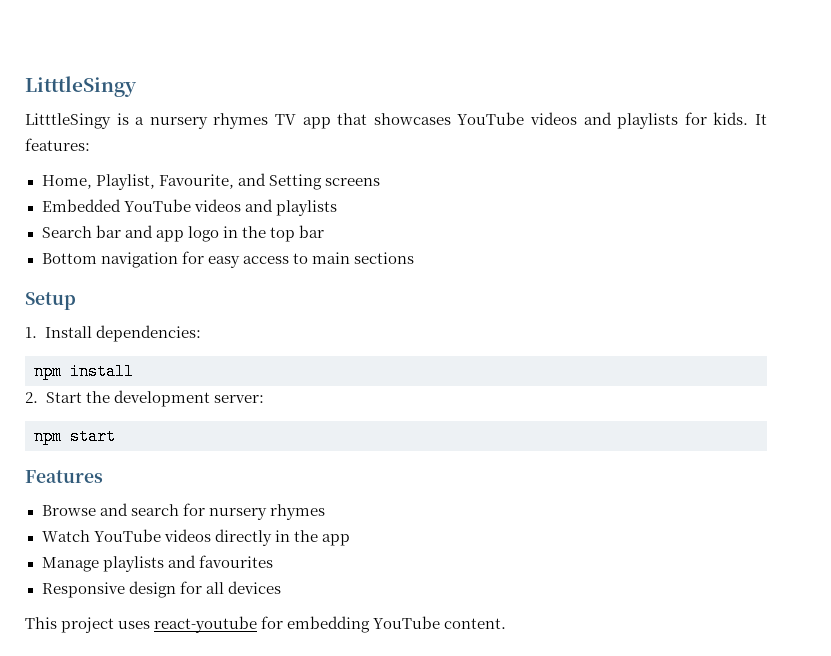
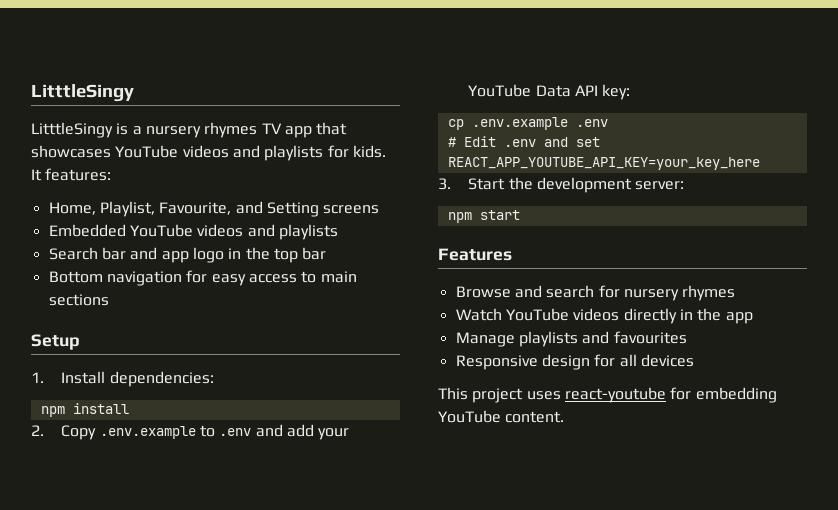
- 2. Start the development server:
+ 2. Copy .env.example to .env and add your YouTube Data API key:
+ cp .env.example .env
+ # Edit .env and set REACT_APP_YOUTUBE_API_KEY=your_key_here
+ 3. Start the development server:

